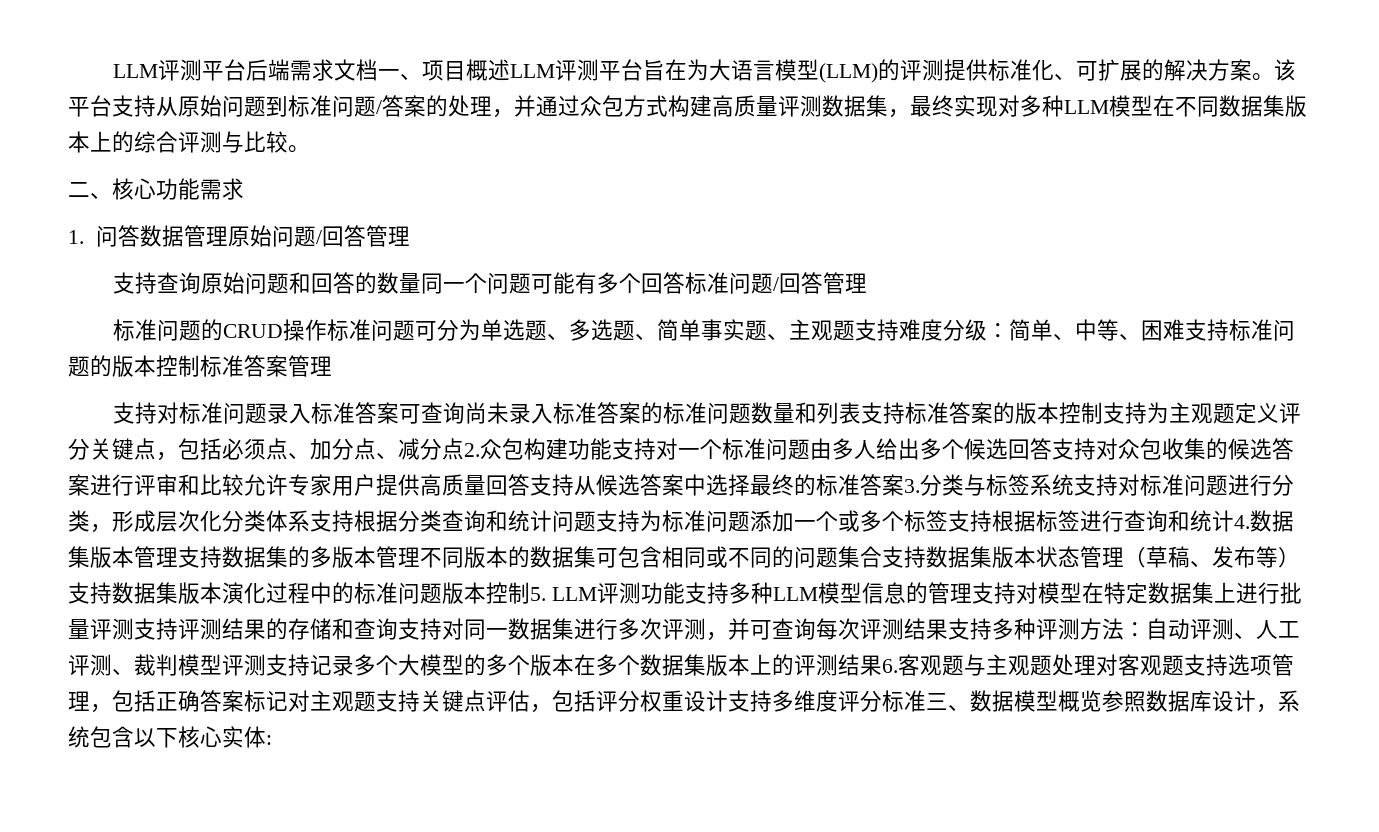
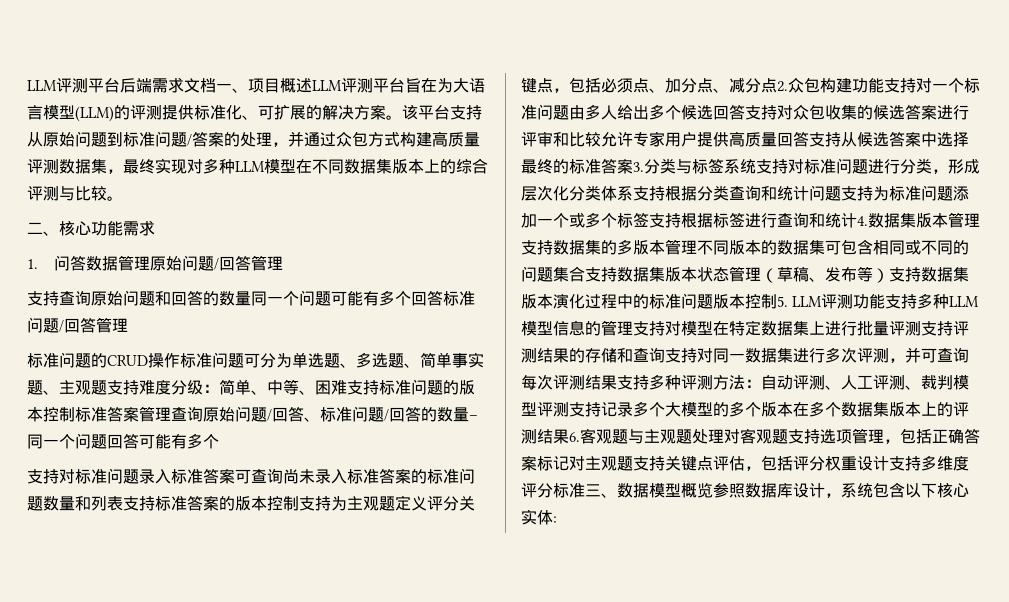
- 标准问题的CRUD操作标准问题可分为单选题、多选题、简单事实题、主观题支持难度分级：简单、中等、困难支持标准问题的版本控制标准答案管理
+ 标准问题的CRUD操作标准问题可分为单选题、多选题、简单事实题、主观题支持难度分级：简单、中等、困难支持标准问题的版本控制标准答案管理查询原始问题/回答、标准问题/回答的数量–同一个问题回答可能有多个

